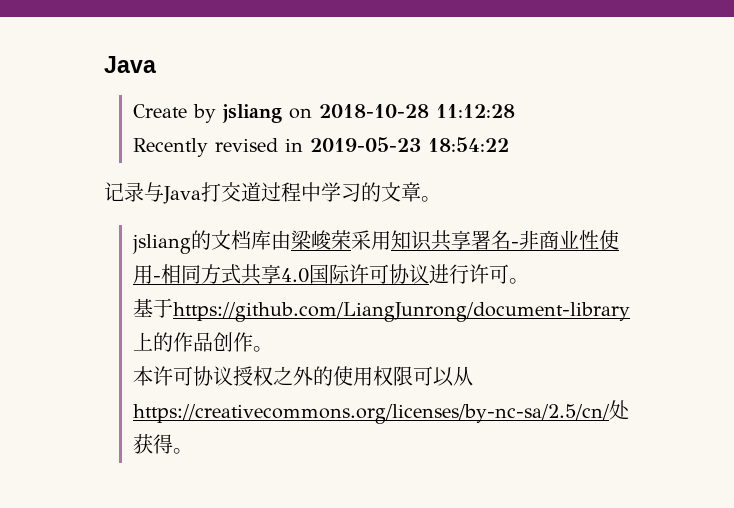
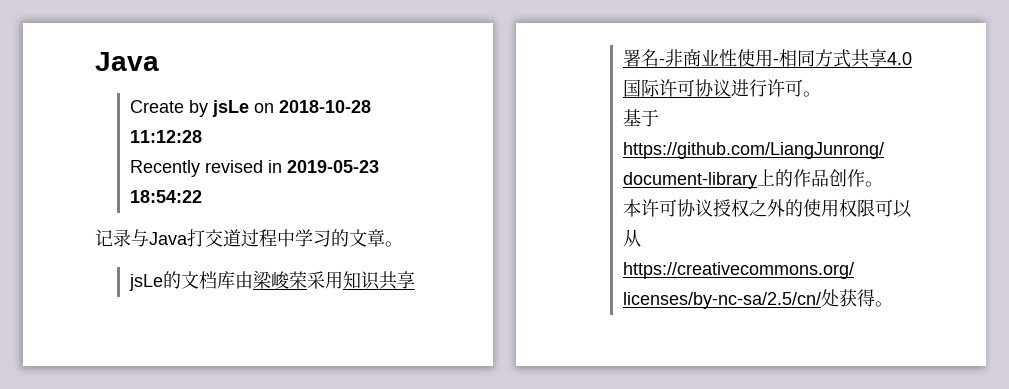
- Create by jsliang on 2018-10-28 11:12:28
+ Create by jsLe on 2018-10-28 11:12:28
- jsliang的文档库由梁峻荣采用知识共享署名-非商业性使用-相同方式共享4.0国际许可协议进行许可。
+ jsLe的文档库由梁峻荣采用知识共享署名-非商业性使用-相同方式共享4.0国际许可协议进行许可。

